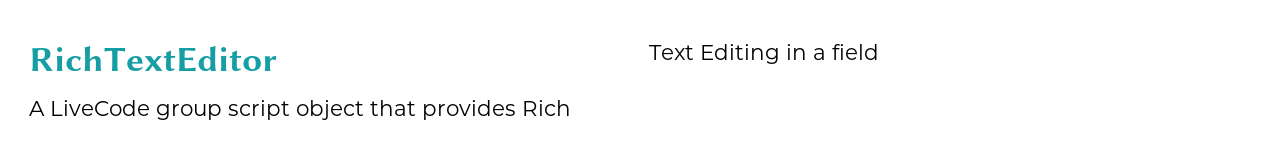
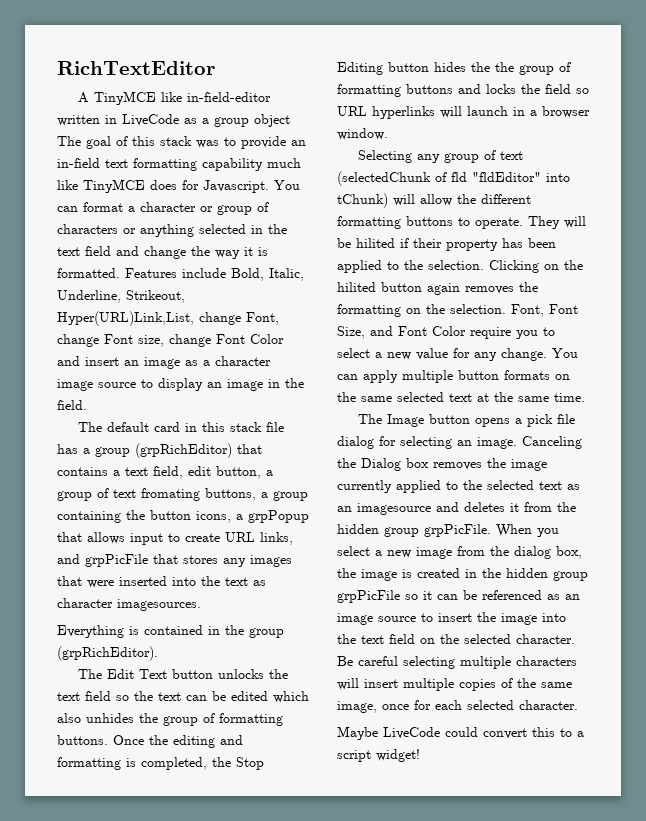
- A LiveCode group script object that provides Rich Text Editing in a field
+ A TinyMCE like in-field-editor written in LiveCode as a group object The goal of this stack was to provide an in-field text formatting capability much like TinyMCE does for Javascript. You can format a character or group of characters or anything selected in the text field and change the way it is formatted. Features include Bold, Italic, Underline, Strikeout, Hyper(URL)Link,List, change Font, change Font size, change Font Color and insert an image as a character image source to display an image in the field.
+ The default card in this stack file has a group (grpRichEditor) that contains a text field, edit button, a group of text fromating buttons, a group containing the button icons, a grpPopup that allows input to create URL links, and grpPicFile that stores any images that were inserted into the text as character imagesources.
+ Everything is contained in the group (grpRichEditor).
+ The Edit Text button unlocks the text field so the text can be edited which also unhides the group of formatting buttons. Once the editing and formatting is completed, the Stop Editing button hides the the group of formatting buttons and locks the field so URL hyperlinks will launch in a browser window.
+ Selecting any group of text (selectedChunk of fld "fldEditor" into tChunk) will allow the different formatting buttons to operate. They will be hilited if their property has been applied to the selection. Clicking on the hilited button again removes the formatting on the selection. Font, Font Size, and Font Color require you to select a new value for any change. You can apply multiple button formats on the same selected text at the same time.
+ The Image button opens a pick file dialog for selecting an image. Canceling the Dialog box removes the image currently applied to the selected text as an imagesource and deletes it from the hidden group grpPicFile. When you select a new image from the dialog box, the image is created in the hidden group grpPicFile so it can be referenced as an image source to insert the image into the text field on the selected character. Be careful selecting multiple characters will insert multiple copies of the same image, once for each selected character.
+ Maybe LiveCode could convert this to a script widget!

